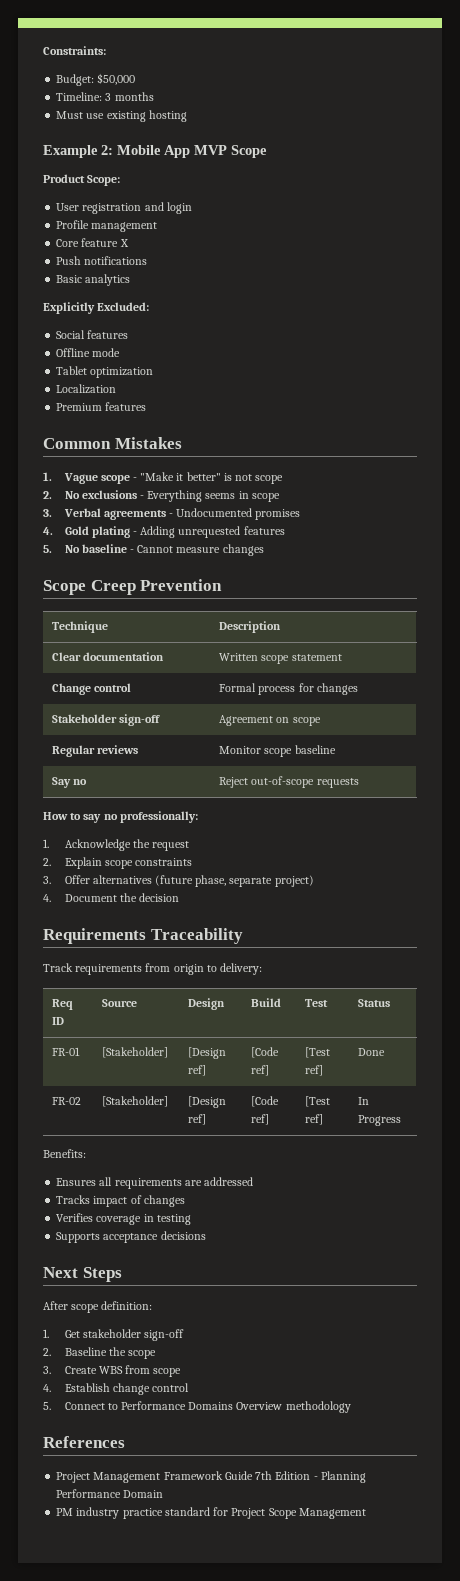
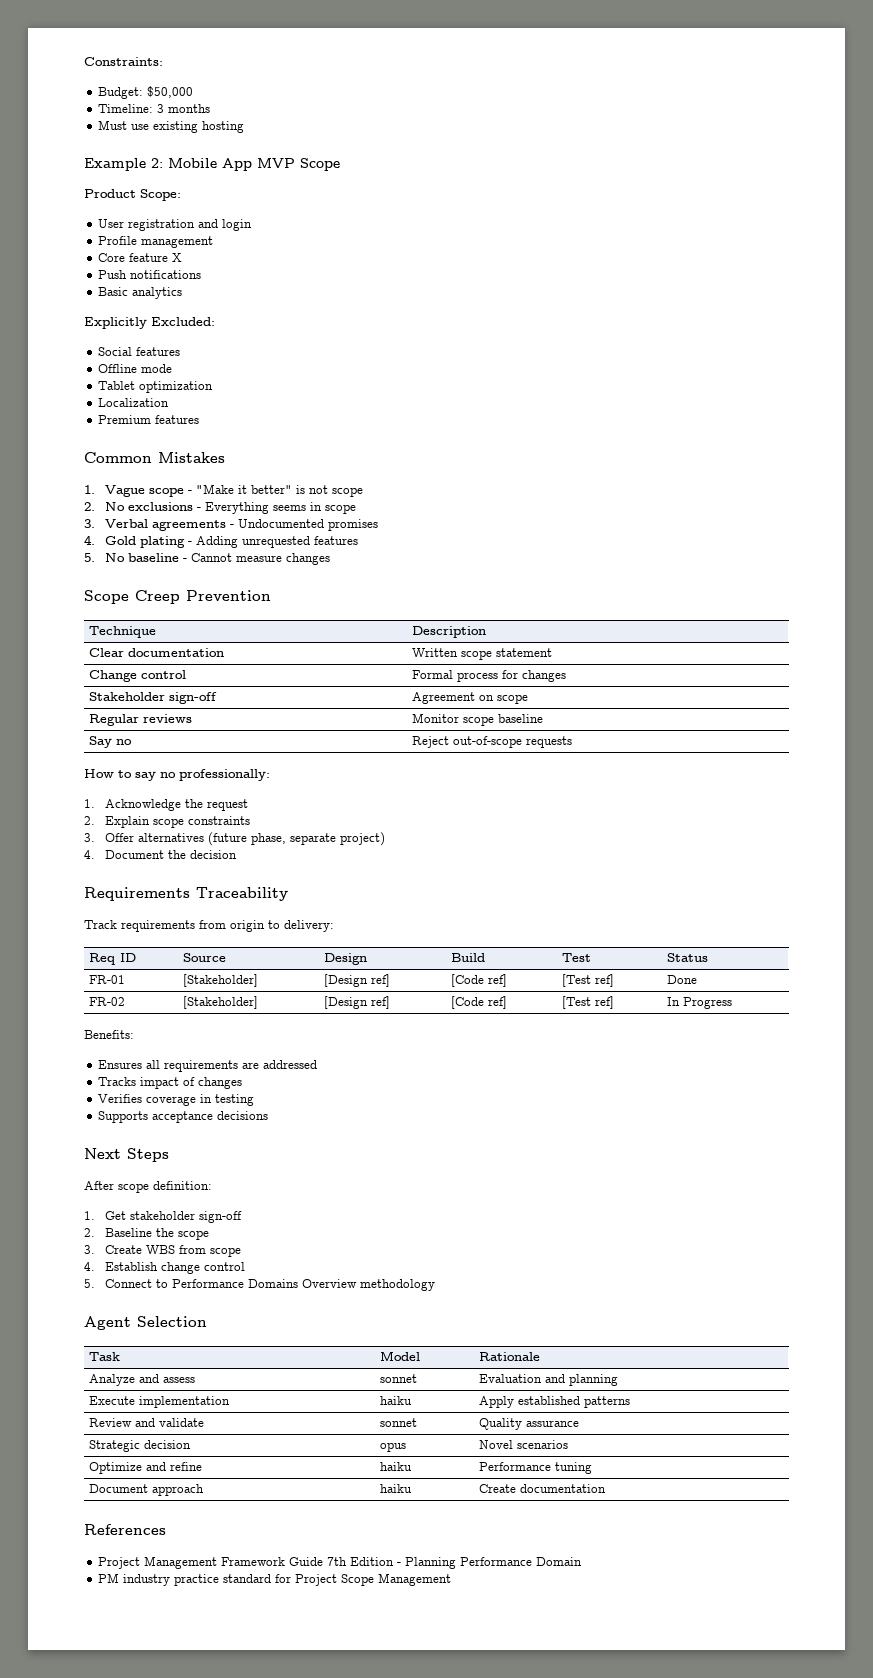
+ Agent Selection
+ Task | Model | Rationale
+ Analyze and assess | sonnet | Evaluation and planning
+ Execute implementation | haiku | Apply established patterns
+ Review and validate | sonnet | Quality assurance
+ Strategic decision | opus | Novel scenarios
+ Optimize and refine | haiku | Performance tuning
+ Document approach | haiku | Create documentation

